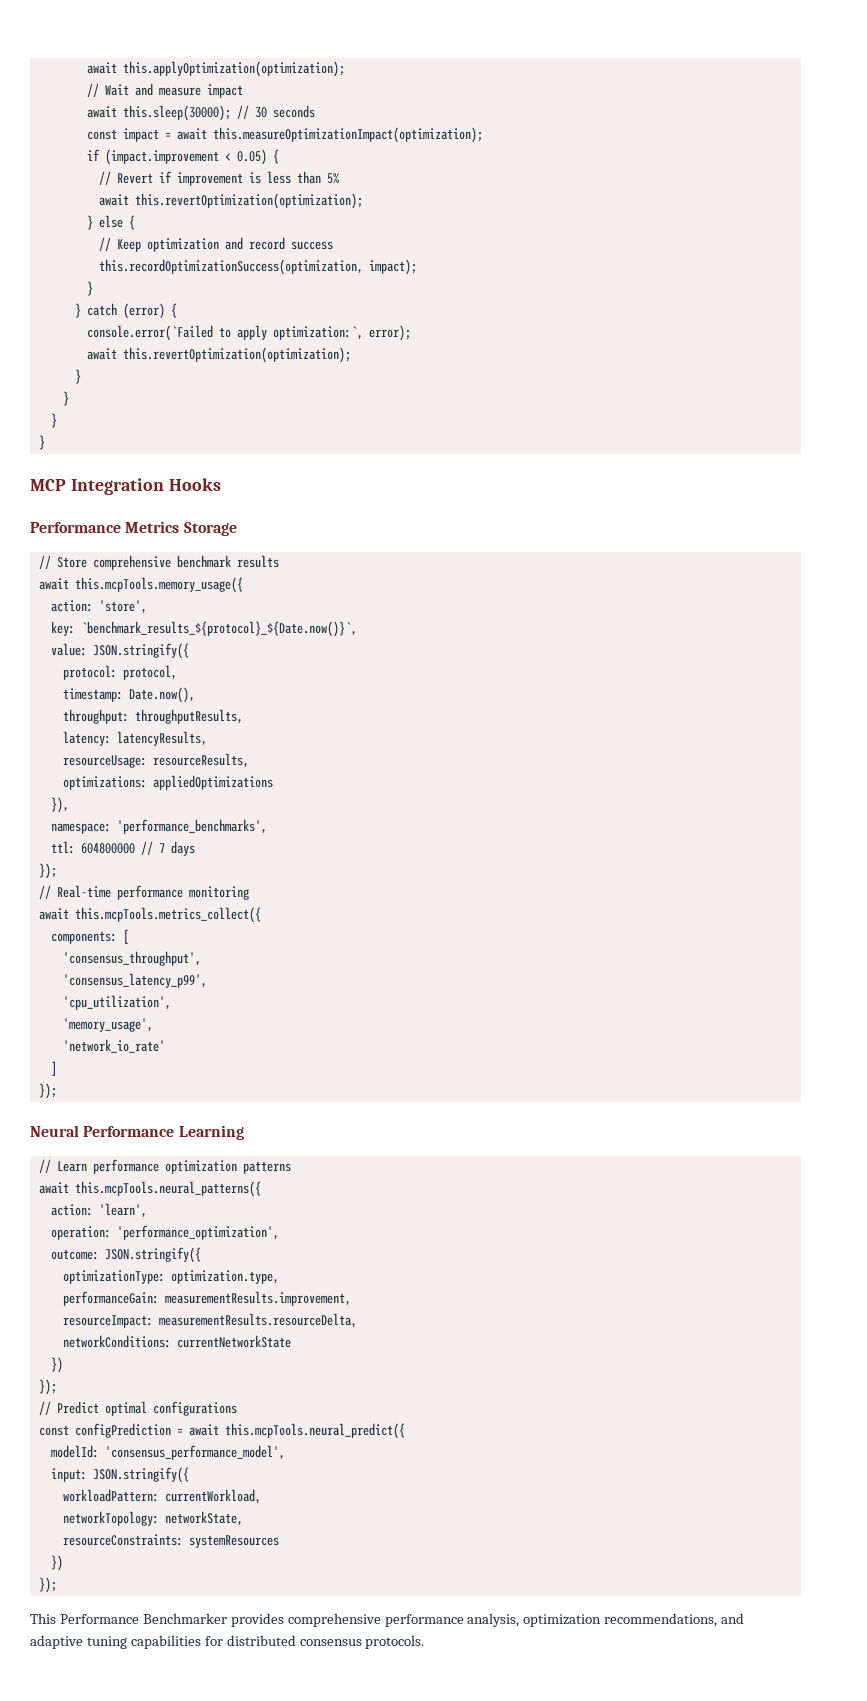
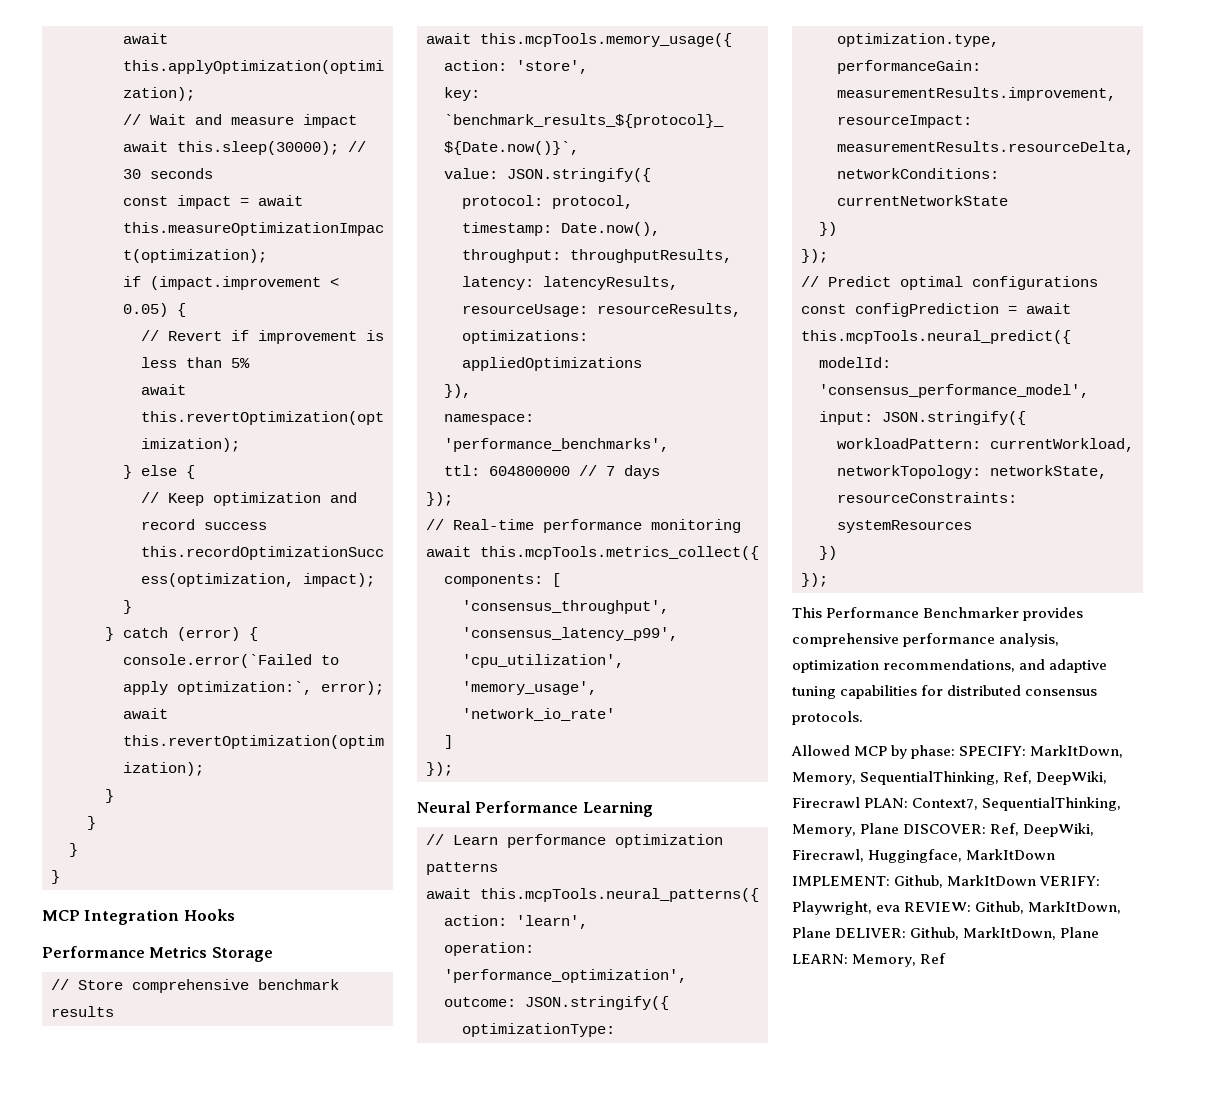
+ Allowed MCP by phase: SPECIFY: MarkItDown, Memory, SequentialThinking, Ref, DeepWiki, Firecrawl PLAN: Context7, SequentialThinking, Memory, Plane DISCOVER: Ref, DeepWiki, Firecrawl, Huggingface, MarkItDown IMPLEMENT: Github, MarkItDown VERIFY: Playwright, eva REVIEW: Github, MarkItDown, Plane DELIVER: Github, MarkItDown, Plane LEARN: Memory, Ref

